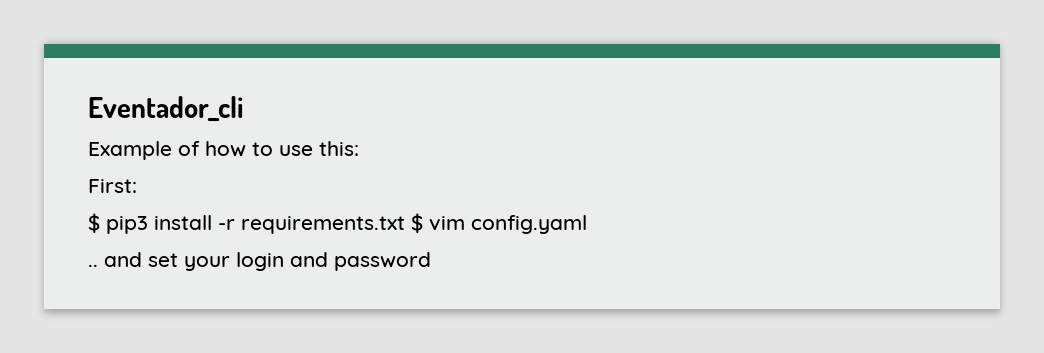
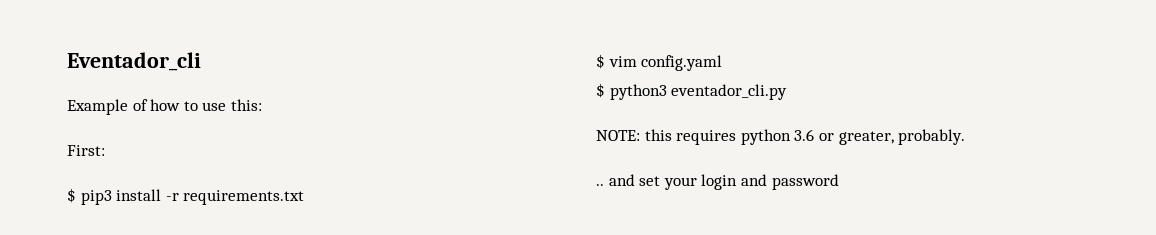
- $ pip3 install -r requirements.txt $ vim config.yaml
+ $ pip3 install -r requirements.txt
+ $ vim config.yaml
+ $ python3 eventador_cli.py
+ NOTE: this requires python 3.6 or greater, probably.

